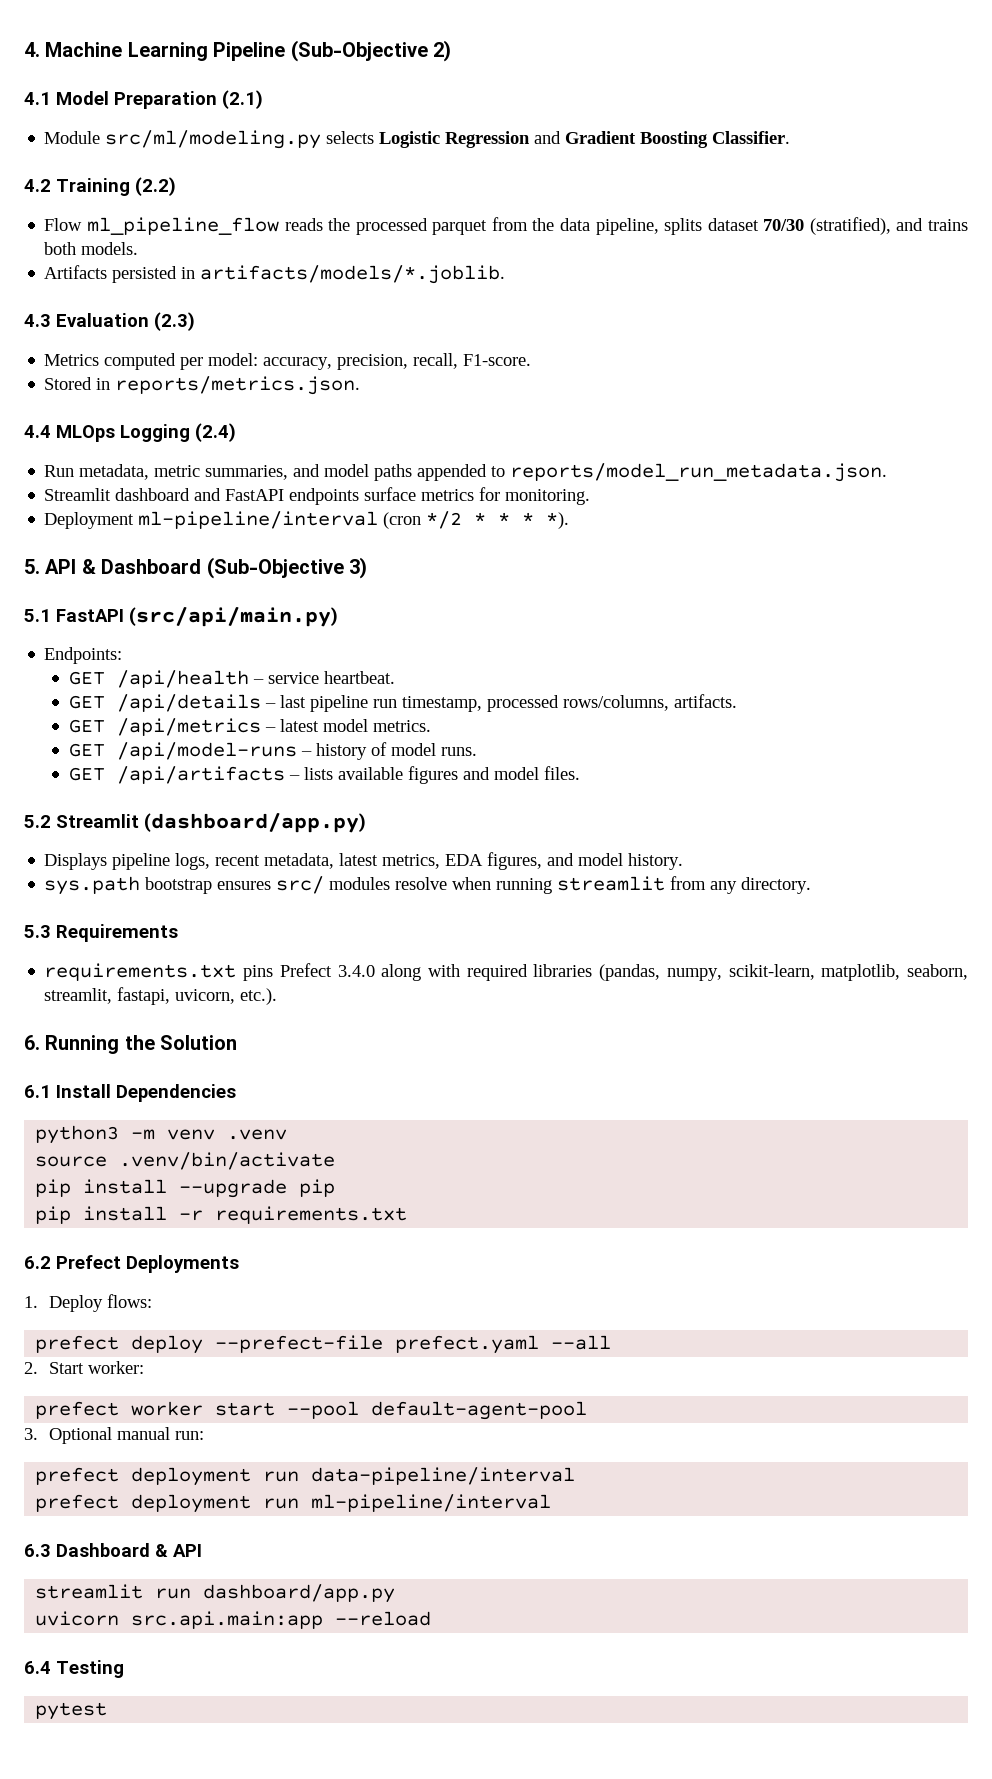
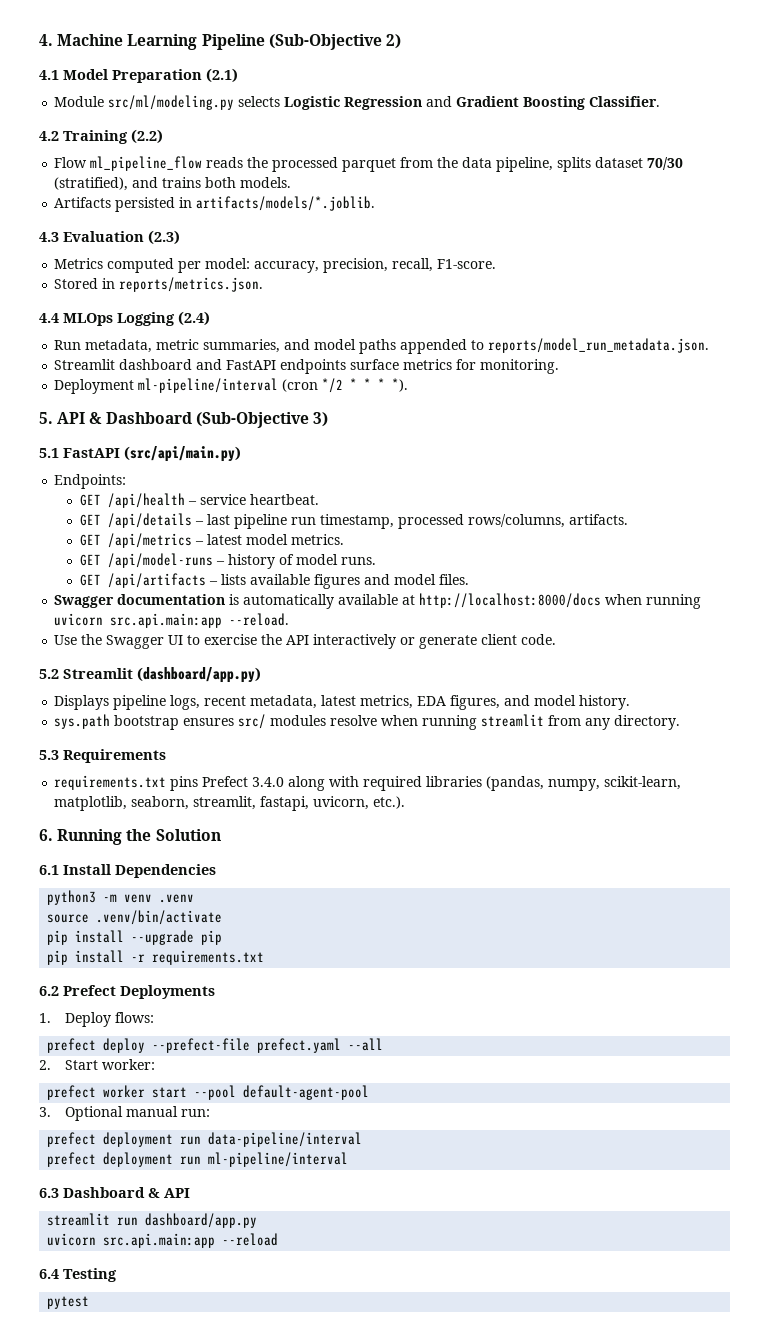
+ Swagger documentation is automatically available at http://localhost:8000/docs when running uvicorn src.api.main:app --reload.
+ Use the Swagger UI to exercise the API interactively or generate client code.

